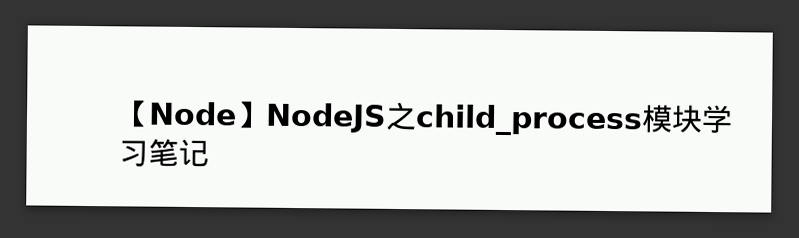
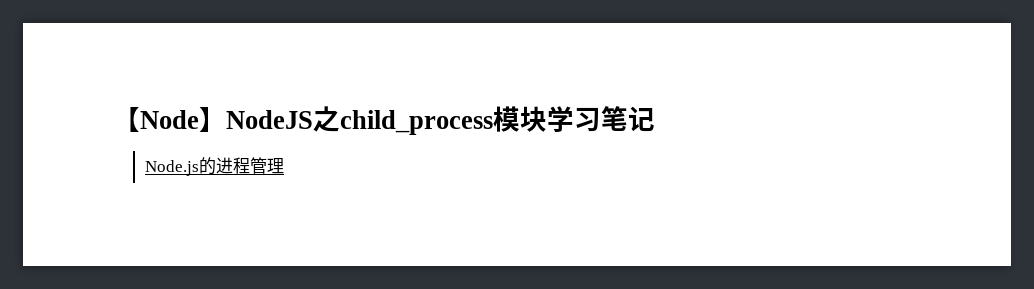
+ Node.js的进程管理

